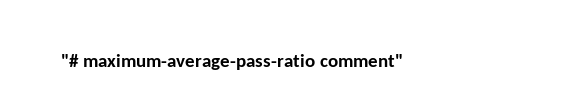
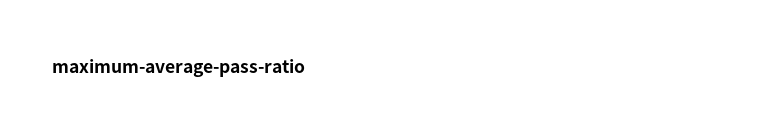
- "# maximum-average-pass-ratio comment"
+ maximum-average-pass-ratio

